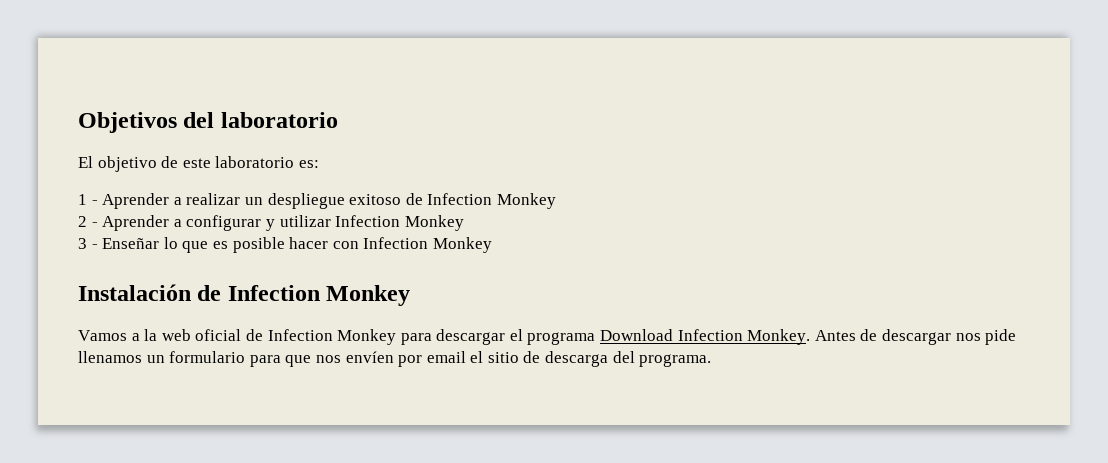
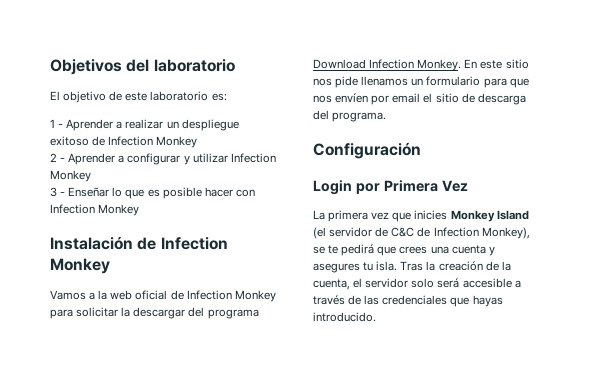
- Vamos a la web oficial de Infection Monkey para descargar el programa Download Infection Monkey.
+ Vamos a la web oficial de Infection Monkey para solicitar la descargar del programa Download Infection Monkey.
- Antes de descargar nos pide llenamos un formulario para que nos envíen por email el sitio de descarga del programa.
+ En este sitio nos pide llenamos un formulario para que nos envíen por email el sitio de descarga del programa.
+ Configuración
+ Login por Primera Vez
+ La primera vez que inicies Monkey Island (el servidor de C&C de Infection Monkey), se te pedirá que crees una cuenta y asegures tu isla. Tras la creación de la cuenta, el servidor solo será accesible a través de las credenciales que hayas introducido.

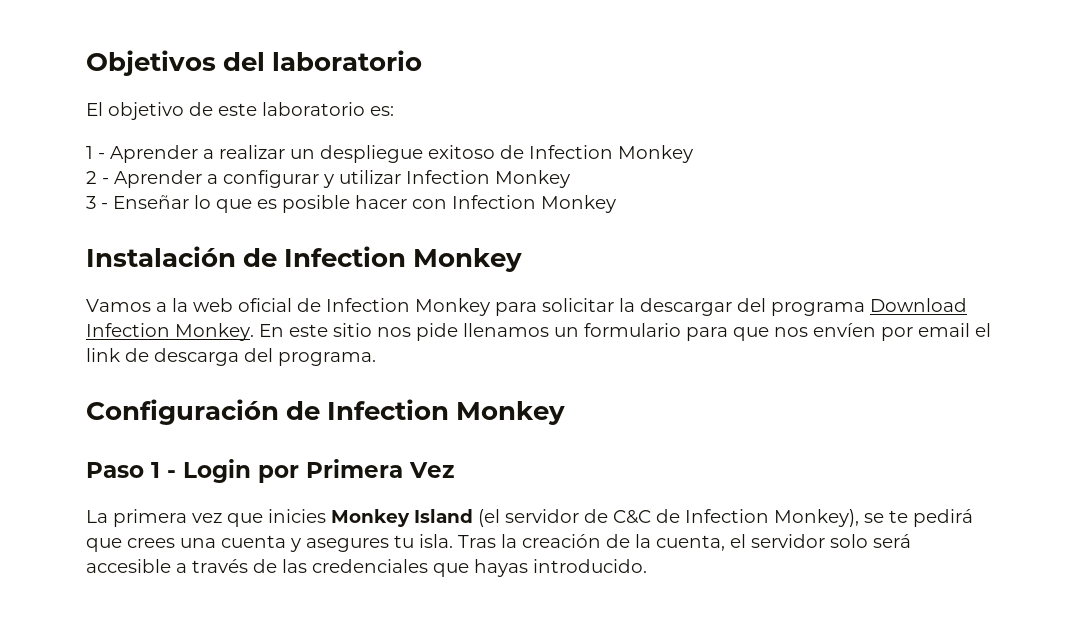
- En este sitio nos pide llenamos un formulario para que nos envíen por email el sitio de descarga del programa.
+ En este sitio nos pide llenamos un formulario para que nos envíen por email el link de descarga del programa.
- Configuración
- Login por Primera Vez
+ Configuración de Infection Monkey
+ Paso 1 - Login por Primera Vez

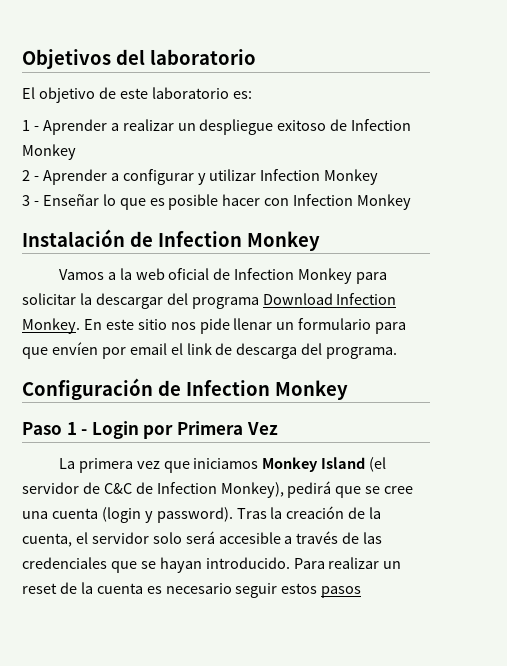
- En este sitio nos pide llenamos un formulario para que nos envíen por email el link de descarga del programa.
+ En este sitio nos pide llenar un formulario para que envíen por email el link de descarga del programa.
- La primera vez que inicies Monkey Island (el servidor de C&C de Infection Monkey), se te pedirá que crees una cuenta y asegures tu isla.
+ La primera vez que iniciamos Monkey Island (el servidor de C&C de Infection Monkey), pedirá que se cree una cuenta (login y password).
- Tras la creación de la cuenta, el servidor solo será accesible a través de las credenciales que hayas introducido.
+ Tras la creación de la cuenta, el servidor solo será accesible a través de las credenciales que se hayan introducido. Para realizar un reset de la cuenta es necesario seguir estos pasos

